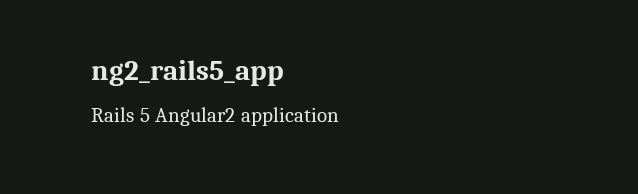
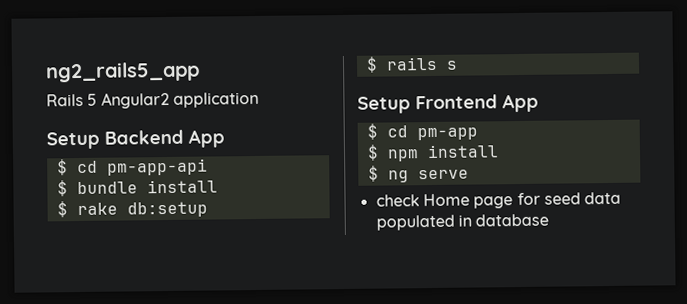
+ Setup Backend App
+ $ cd pm-app-api
+ $ bundle install
+ $ rake db:setup
+ $ rails s
+ Setup Frontend App
+ $ cd pm-app
+ $ npm install
+ $ ng serve
+ check Home page for seed data populated in database

